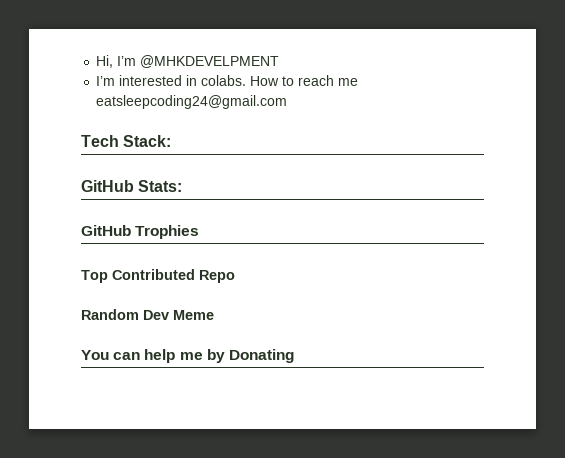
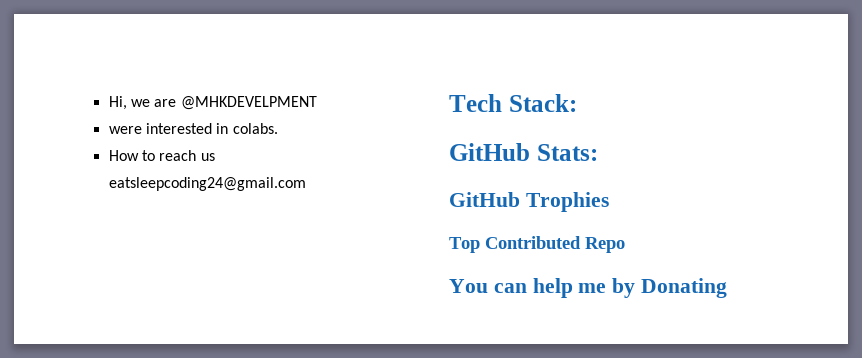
- Hi, I’m @MHKDEVELPMENT
+ Hi, we are @MHKDEVELPMENT
- I’m interested in colabs. How to reach me eatsleepcoding24@gmail.com
+ were interested in colabs.
+ How to reach us eatsleepcoding24@gmail.com
- Random Dev Meme

